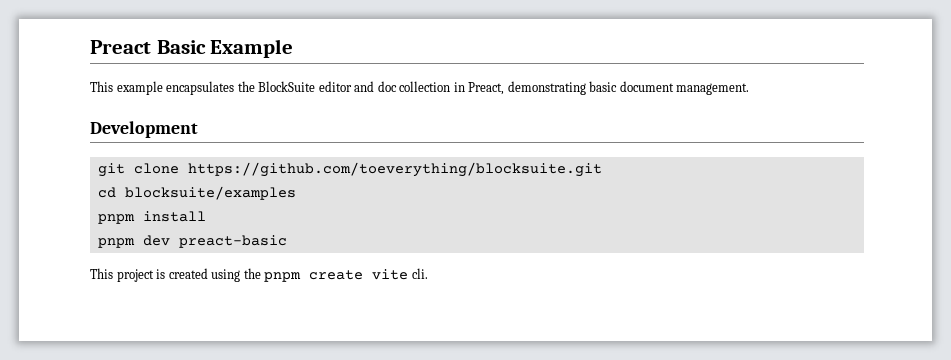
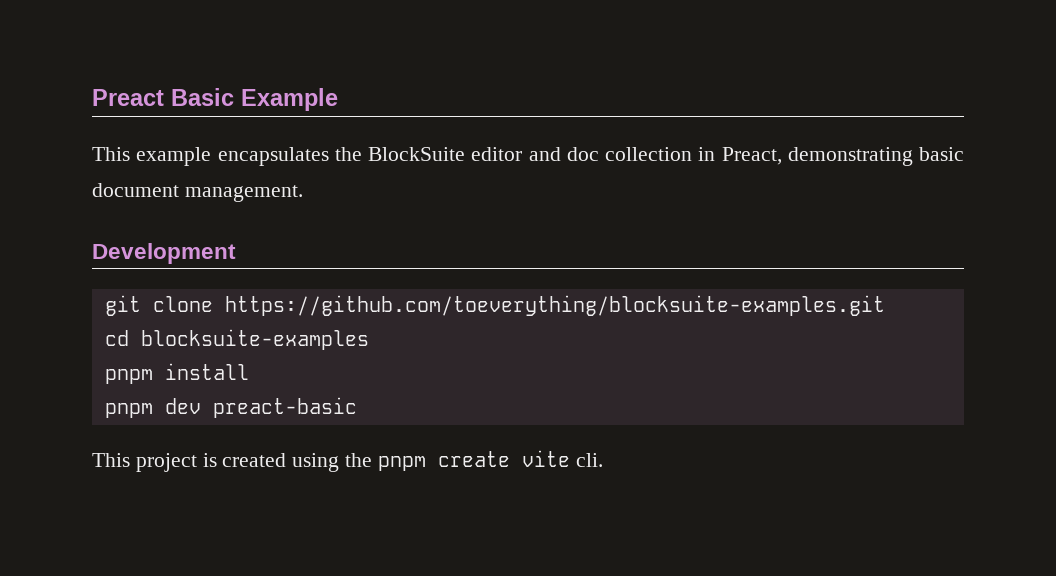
- git clone https://github.com/toeverything/blocksuite.git
+ git clone https://github.com/toeverything/blocksuite-examples.git
- cd blocksuite/examples
+ cd blocksuite-examples

